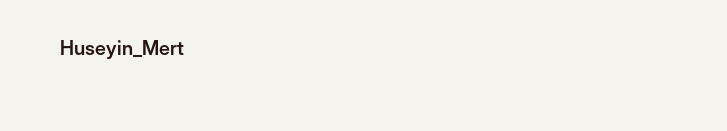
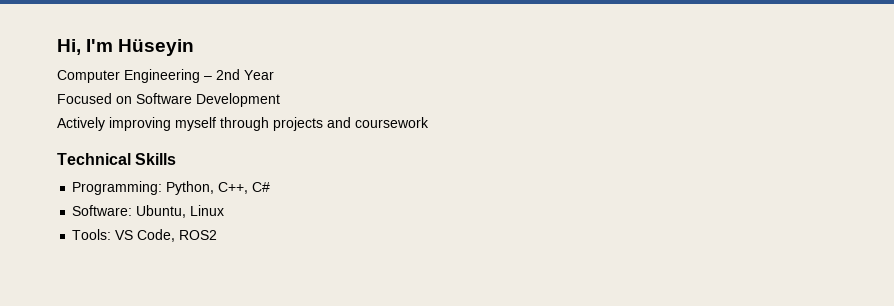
- Huseyin_Mert
+ Hi, I'm Hüseyin
+ Computer Engineering – 2nd Year
+ Focused on Software Development
+ Actively improving myself through projects and coursework
+ Technical Skills
+ Programming: Python, C++, C#
+ Software: Ubuntu, Linux
+ Tools: VS Code, ROS2

